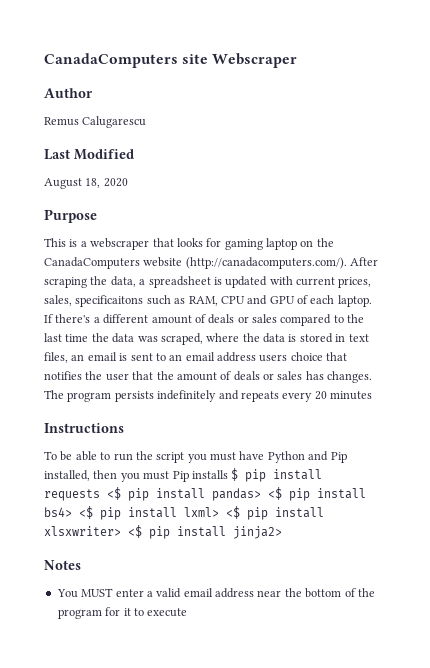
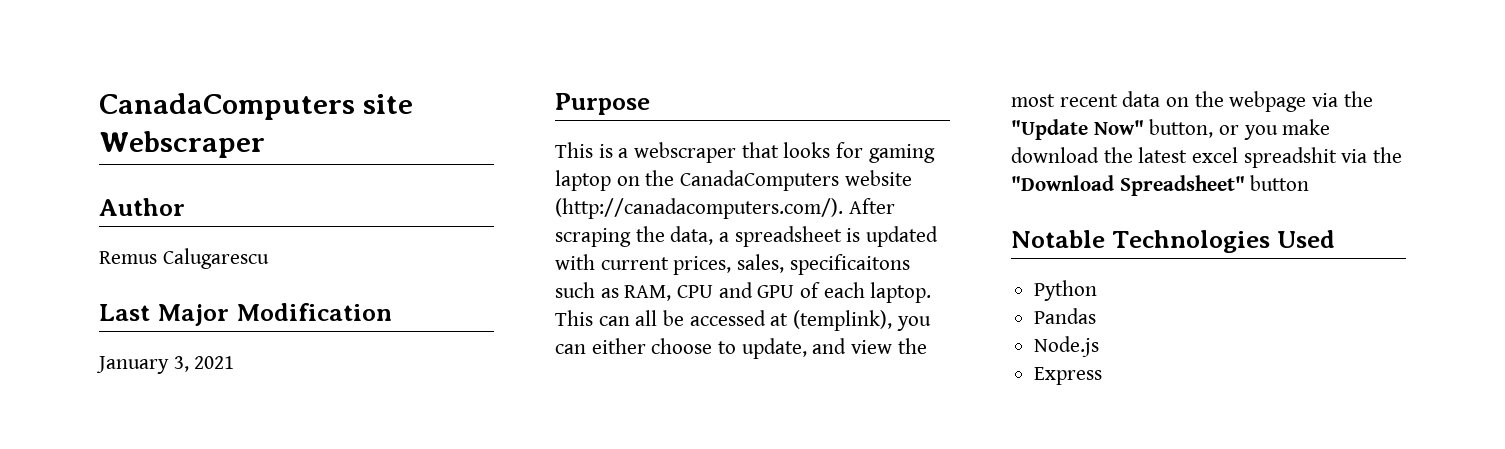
- Last Modified
- August 18, 2020
+ Last Major Modification
+ January 3, 2021
- If there's a different amount of deals or sales compared to the last time the data was scraped, where the data is stored in text files, an email is sent to an email address users choice that notifies the user that the amount of deals or sales has changes. The program persists indefinitely and repeats every 20 minutes
- Instructions
- To be able to run the script you must have Python and Pip installed, then you must Pip installs $ pip install requests <$ pip install pandas> <$ pip install bs4> <$ pip install lxml> <$ pip install xlsxwriter> <$ pip install jinja2>
- Notes
- You MUST enter a valid email address near the bottom of the program for it to execute
+ This can all be accessed at (templink), you can either choose to update, and view the most recent data on the webpage via the "Update Now" button, or you make download the latest excel spreadshit via the "Download Spreadsheet" button
+ Notable Technologies Used
+ Python
+ Pandas
+ Node.js
+ Express

